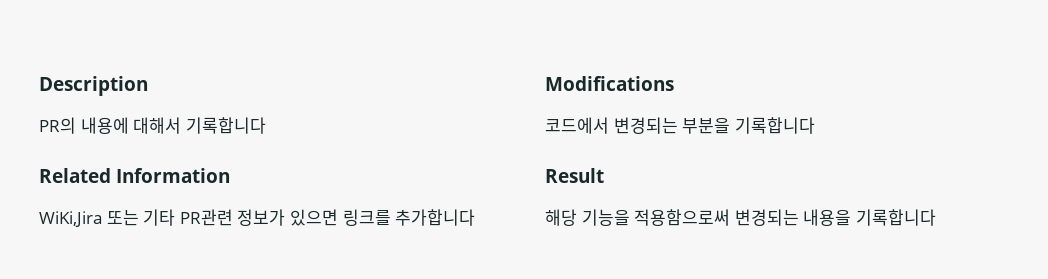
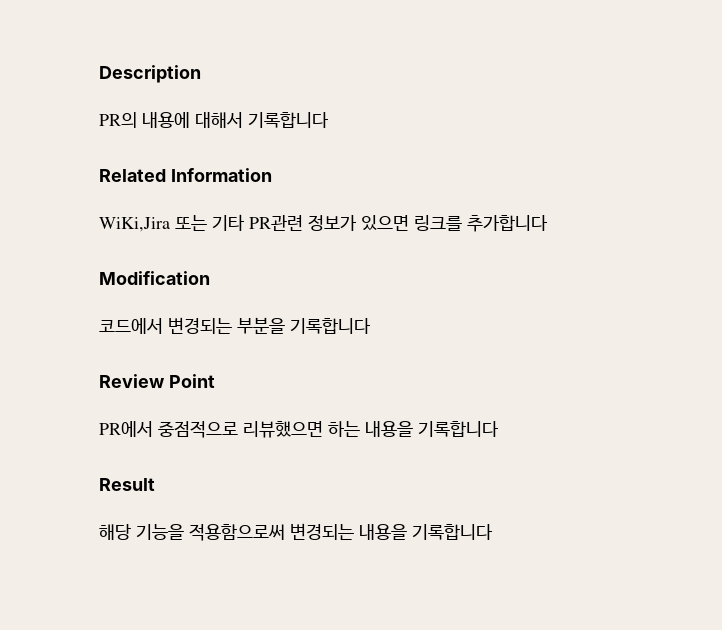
- Modifications
+ Modification
+ Review Point
+ PR에서 중점적으로 리뷰했으면 하는 내용을 기록합니다

